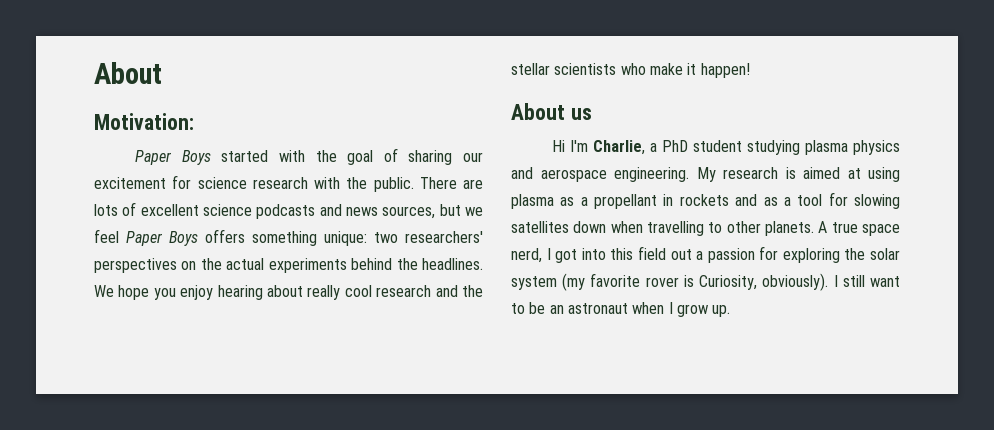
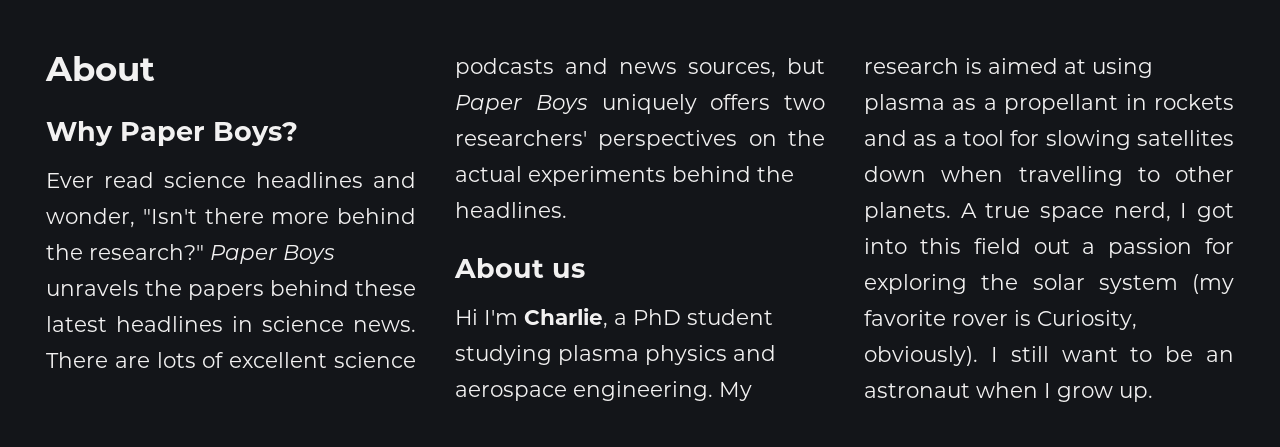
- Motivation:
- Paper Boys started with the goal of sharing our excitement for science research with the public.
+ Why Paper Boys?
+ Ever read science headlines and wonder, "Isn't there more behind the research?" Paper Boys unravels the papers behind these latest headlines in science news.
- There are lots of excellent science podcasts and news sources, but we feel Paper Boys offers something unique: two researchers' perspectives on the actual experiments behind the headlines. We hope you enjoy hearing about really cool research and the stellar scientists who make it happen!
+ There are lots of excellent science podcasts and news sources, but Paper Boys uniquely offers two researchers' perspectives on the actual experiments behind the headlines.

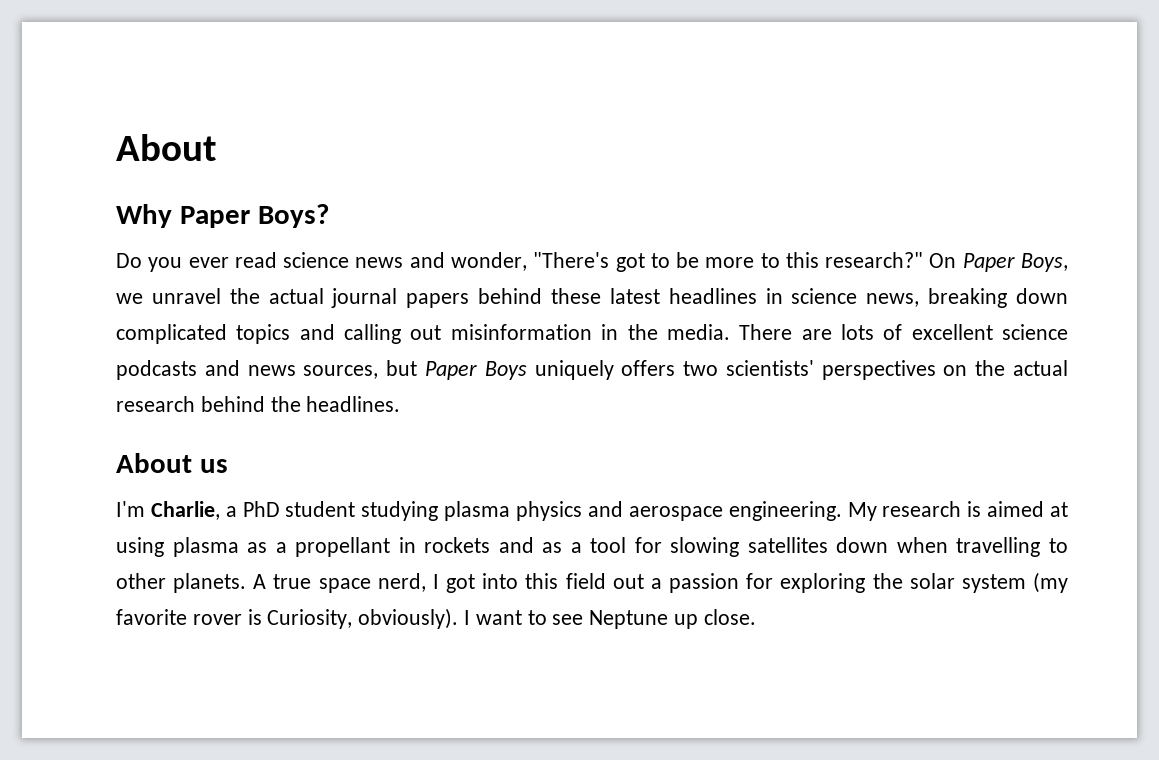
- Ever read science headlines and wonder, "Isn't there more behind the research?" Paper Boys unravels the papers behind these latest headlines in science news.
+ Do you ever read science news and wonder, "There's got to be more to this research?" On Paper Boys, we unravel the actual journal papers behind these latest headlines in science news, breaking down complicated topics and calling out misinformation in the media.
- There are lots of excellent science podcasts and news sources, but Paper Boys uniquely offers two researchers' perspectives on the actual experiments behind the headlines.
+ There are lots of excellent science podcasts and news sources, but Paper Boys uniquely offers two scientists' perspectives on the actual research behind the headlines.
- Hi I'm Charlie, a PhD student studying plasma physics and aerospace engineering.
+ I'm Charlie, a PhD student studying plasma physics and aerospace engineering.
- I still want to be an astronaut when I grow up.
+ I want to see Neptune up close.

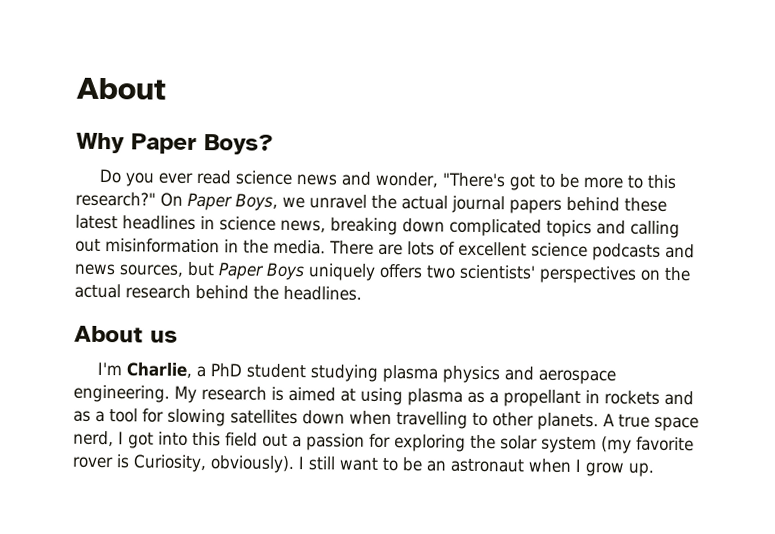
- I want to see Neptune up close.
+ I still want to be an astronaut when I grow up.

